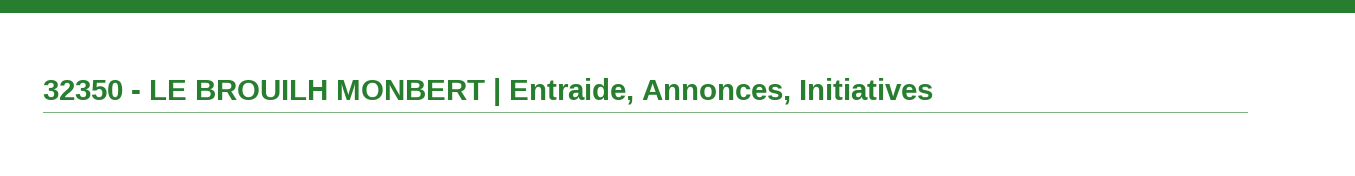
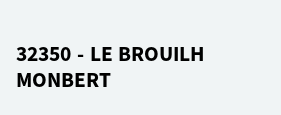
- 32350 - LE BROUILH MONBERT | Entraide, Annonces, Initiatives
+ 32350 - LE BROUILH MONBERT

